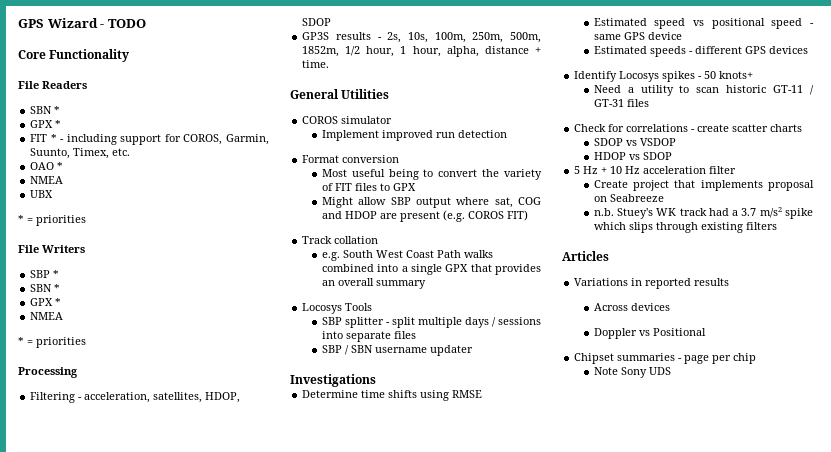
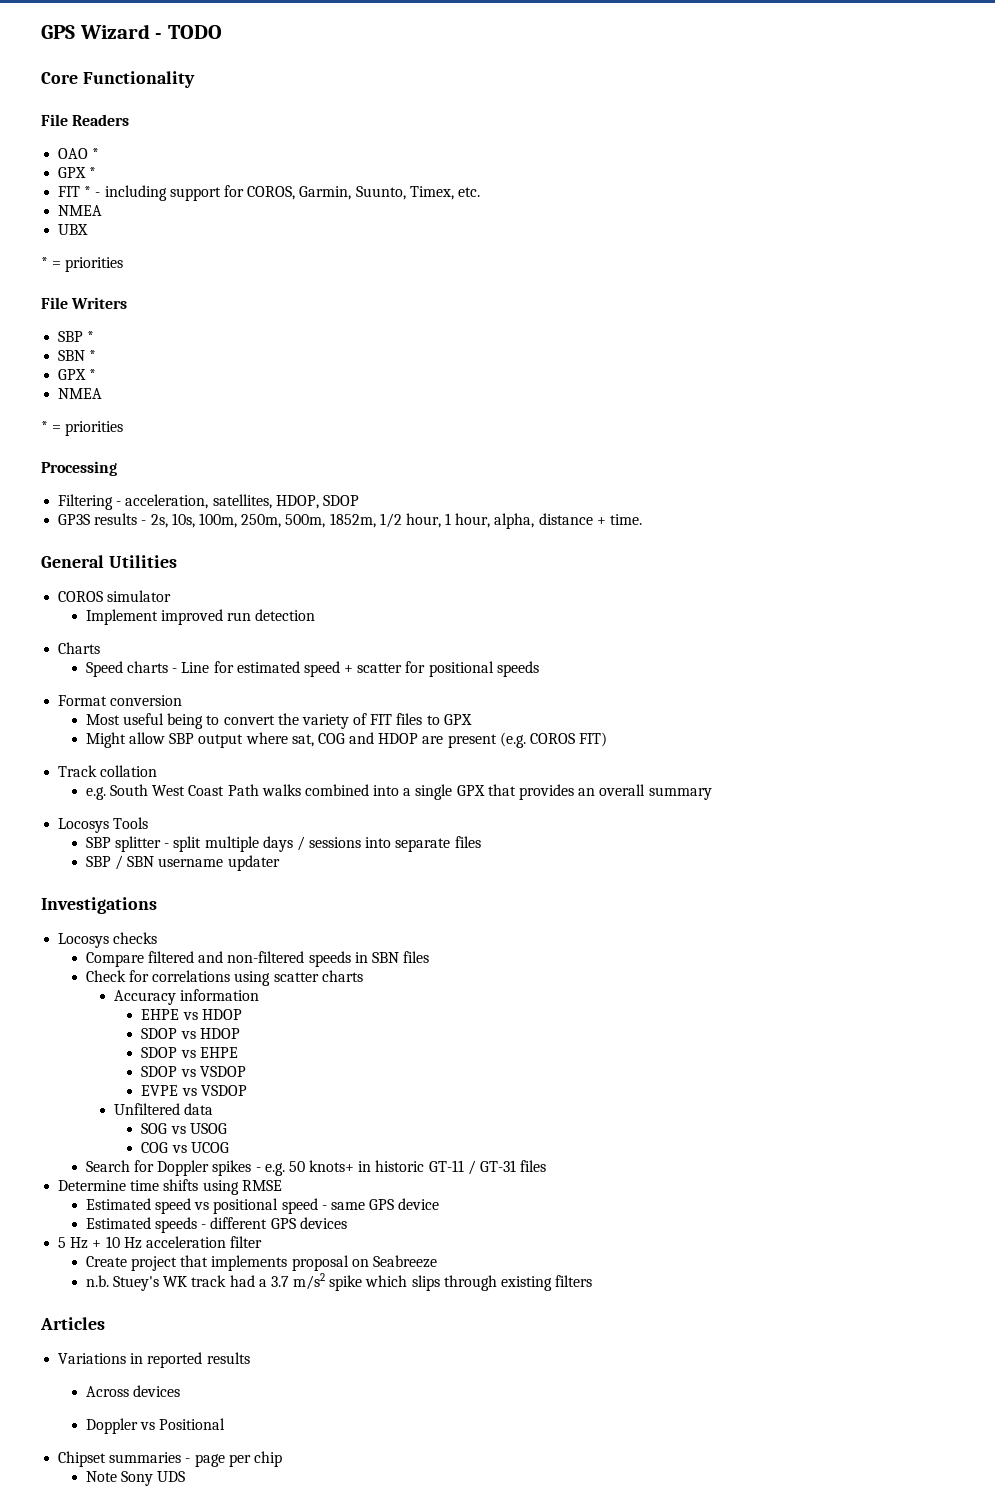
  File Readers
- SBN *
+ OAO *
- OAO *
+ Charts
+ Speed charts - Line for estimated speed + scatter for positional speeds
+ Locosys checks
+ Compare filtered and non-filtered speeds in SBN files
+ Check for correlations using scatter charts
+ Accuracy information
+ EHPE vs HDOP
+ SDOP vs HDOP
+ SDOP vs EHPE
+ SDOP vs VSDOP
+ EVPE vs VSDOP
+ Unfiltered data
+ SOG vs USOG
+ COG vs UCOG
+ Search for Doppler spikes - e.g. 50 knots+ in historic GT-11 / GT-31 files
- Identify Locosys spikes - 50 knots+
- Need a utility to scan historic GT-11 / GT-31 files
- Check for correlations - create scatter charts
- SDOP vs VSDOP
- HDOP vs SDOP

